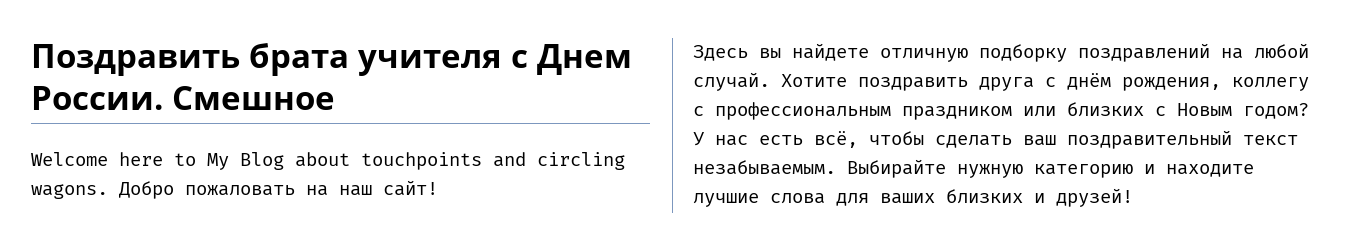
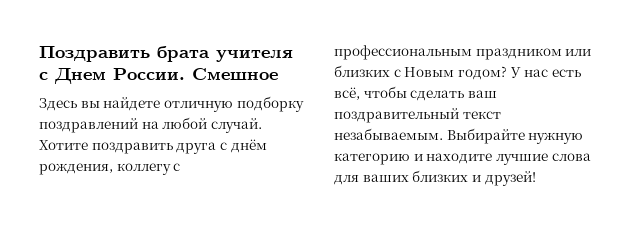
- Welcome here to My Blog about touchpoints and circling wagons. Добро пожаловать на наш сайт!

